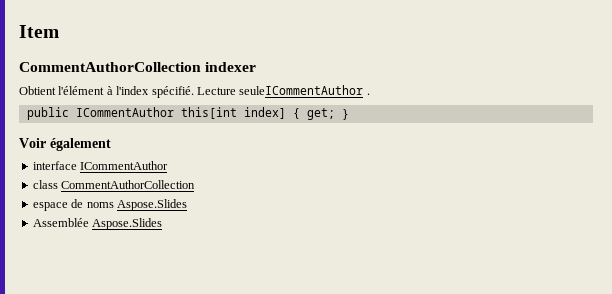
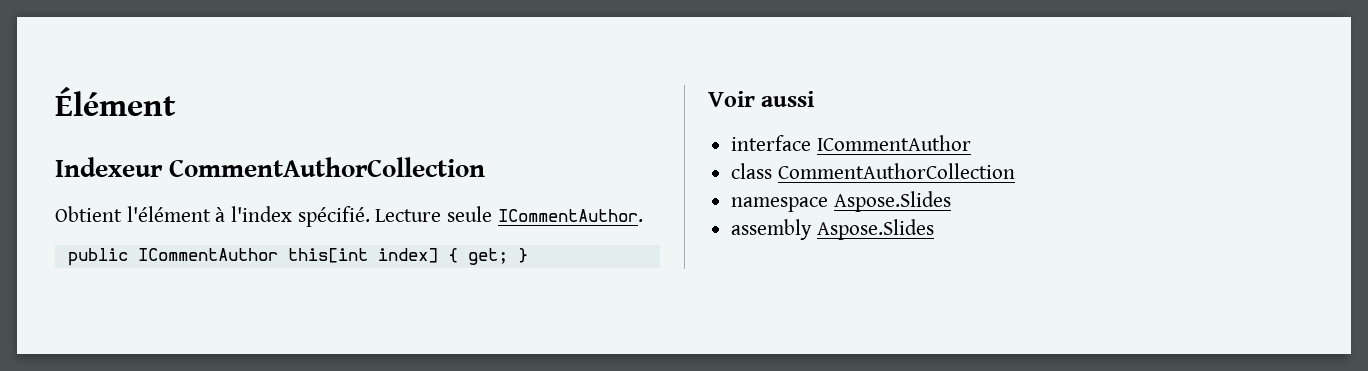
- Item
- CommentAuthorCollection indexer
+ Élément
+ Indexeur CommentAuthorCollection
- Lecture seuleICommentAuthor .
+ Lecture seule ICommentAuthor.
- Voir également
+ Voir aussi
- espace de noms Aspose.Slides
+ namespace Aspose.Slides
- Assemblée Aspose.Slides
+ assembly Aspose.Slides

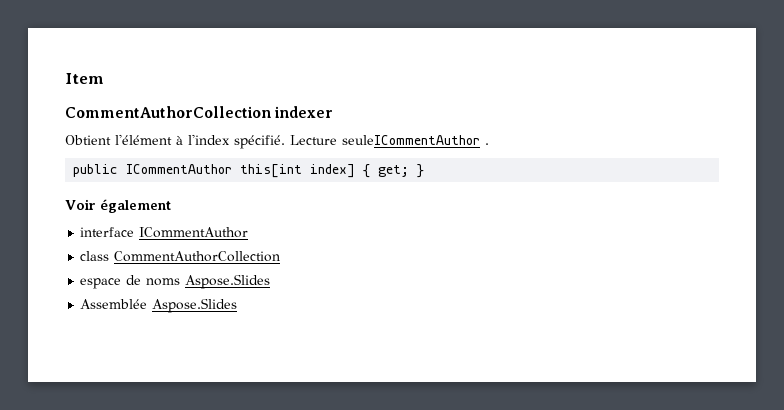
- Élément
- Indexeur CommentAuthorCollection
+ Item
+ CommentAuthorCollection indexer
- Lecture seule ICommentAuthor.
+ Lecture seuleICommentAuthor .
- Voir aussi
+ Voir également
- namespace Aspose.Slides
+ espace de noms Aspose.Slides
- assembly Aspose.Slides
+ Assemblée Aspose.Slides

